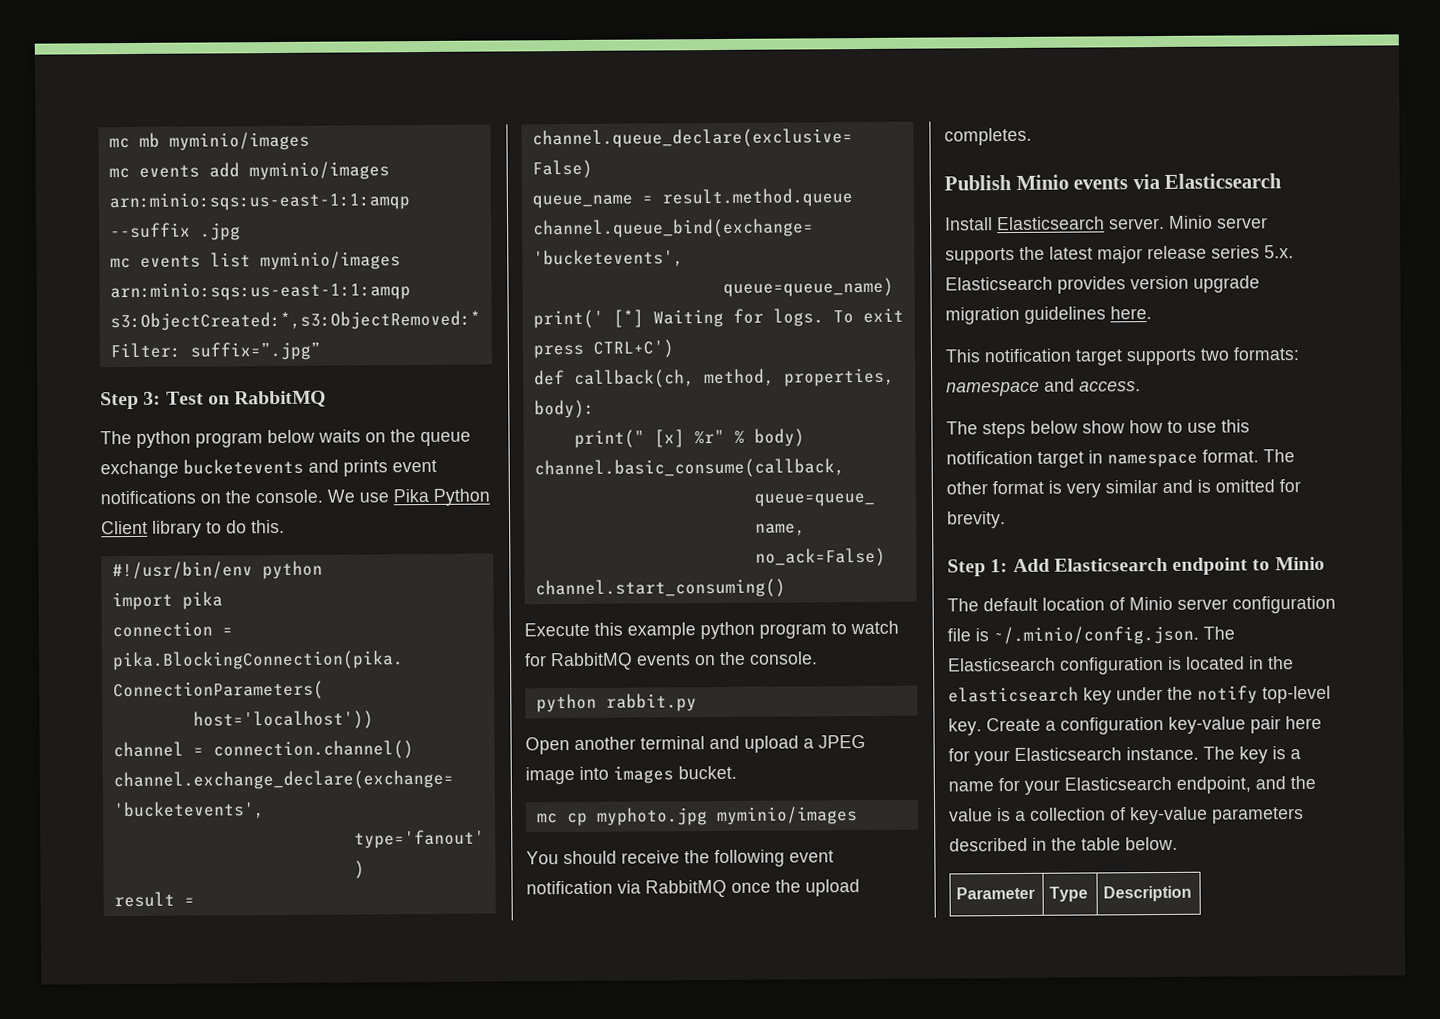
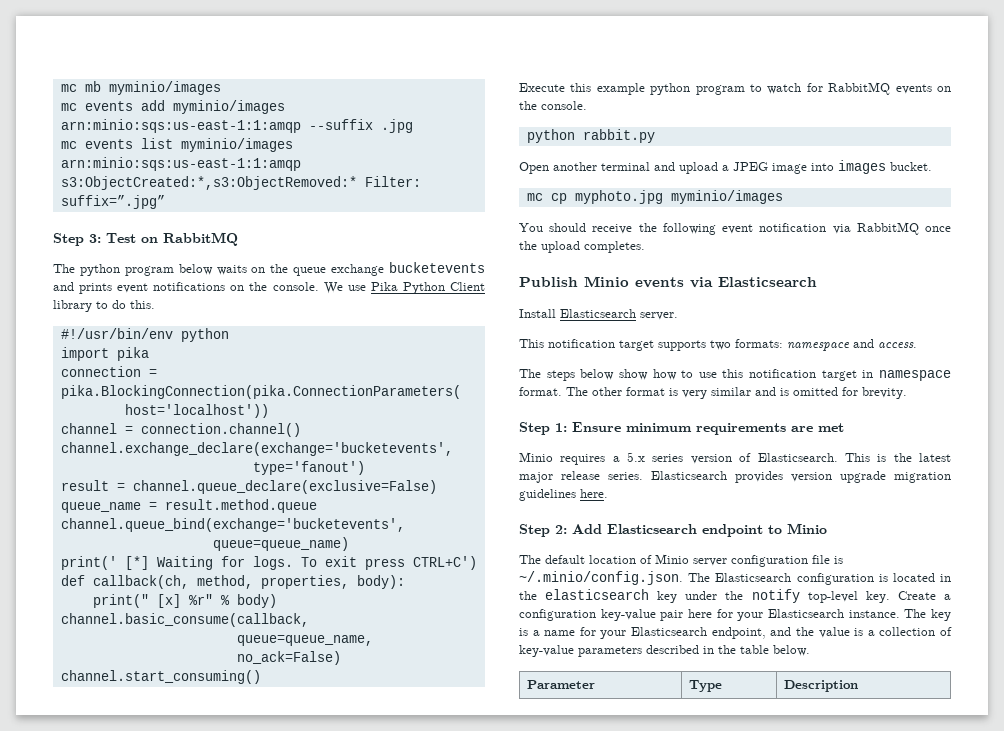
- Minio server supports the latest major release series 5.x. Elasticsearch provides version upgrade migration guidelines here.
- Step 1: Add Elasticsearch endpoint to Minio
+ Step 1: Ensure minimum requirements are met
+ Minio requires a 5.x series version of Elasticsearch. This is the latest major release series. Elasticsearch provides version upgrade migration guidelines here.
+ Step 2: Add Elasticsearch endpoint to Minio

